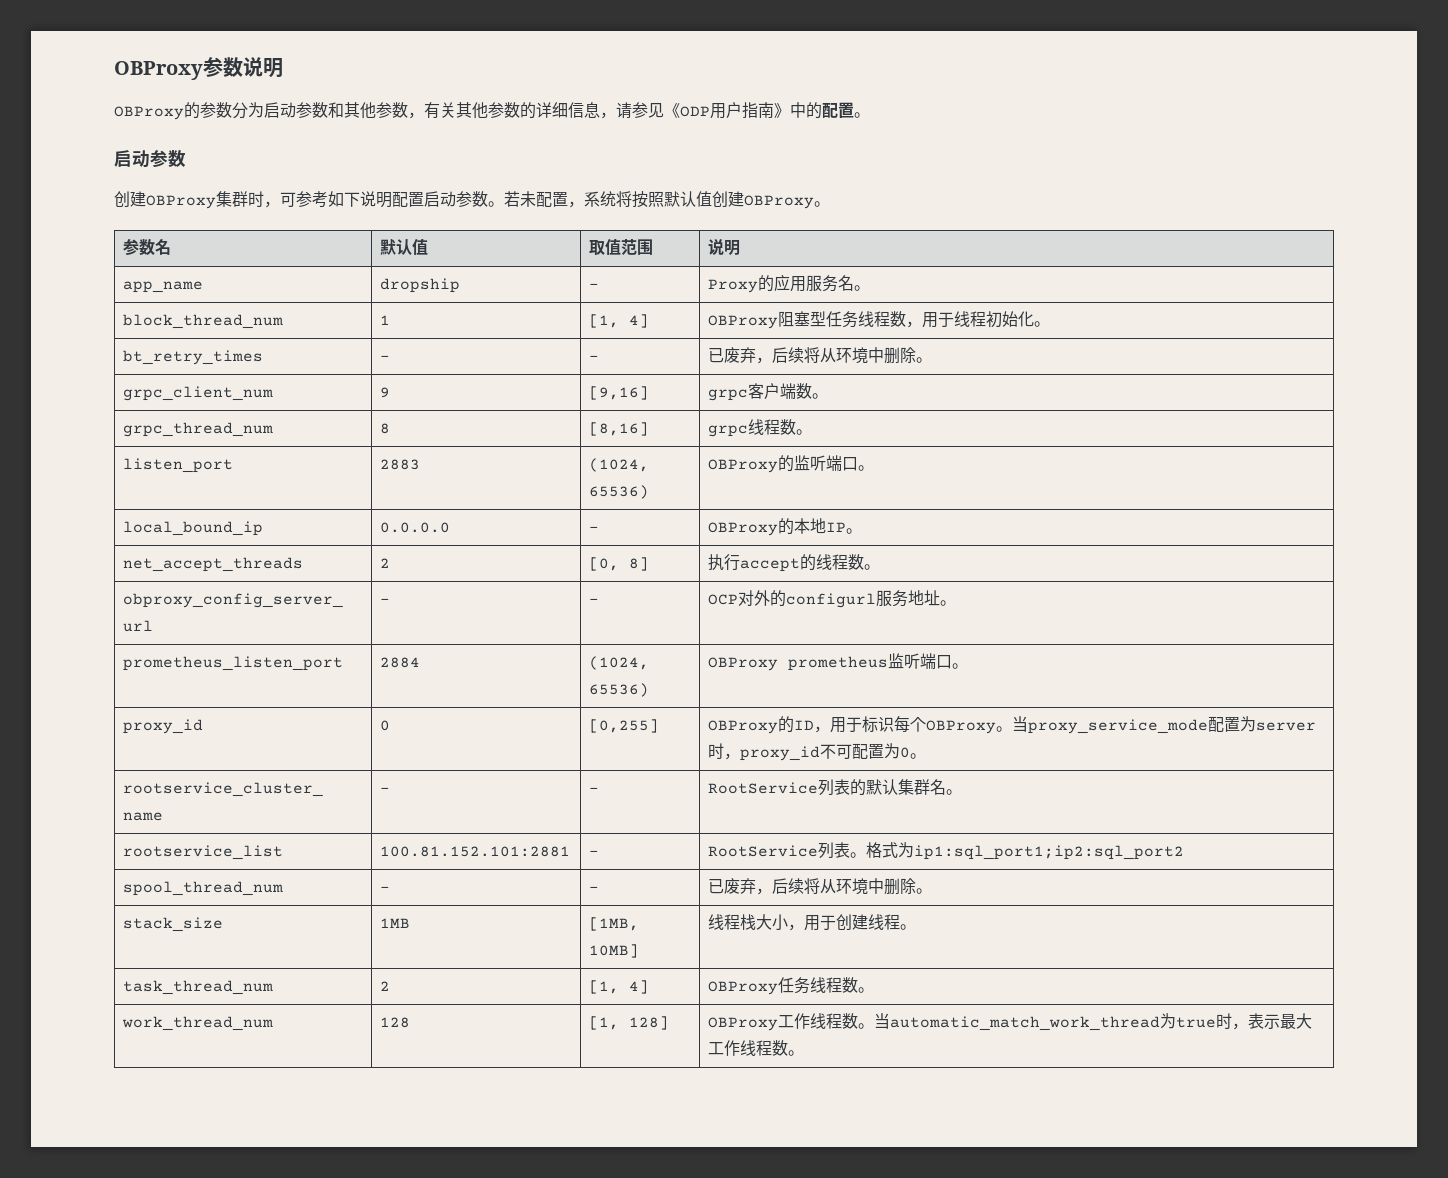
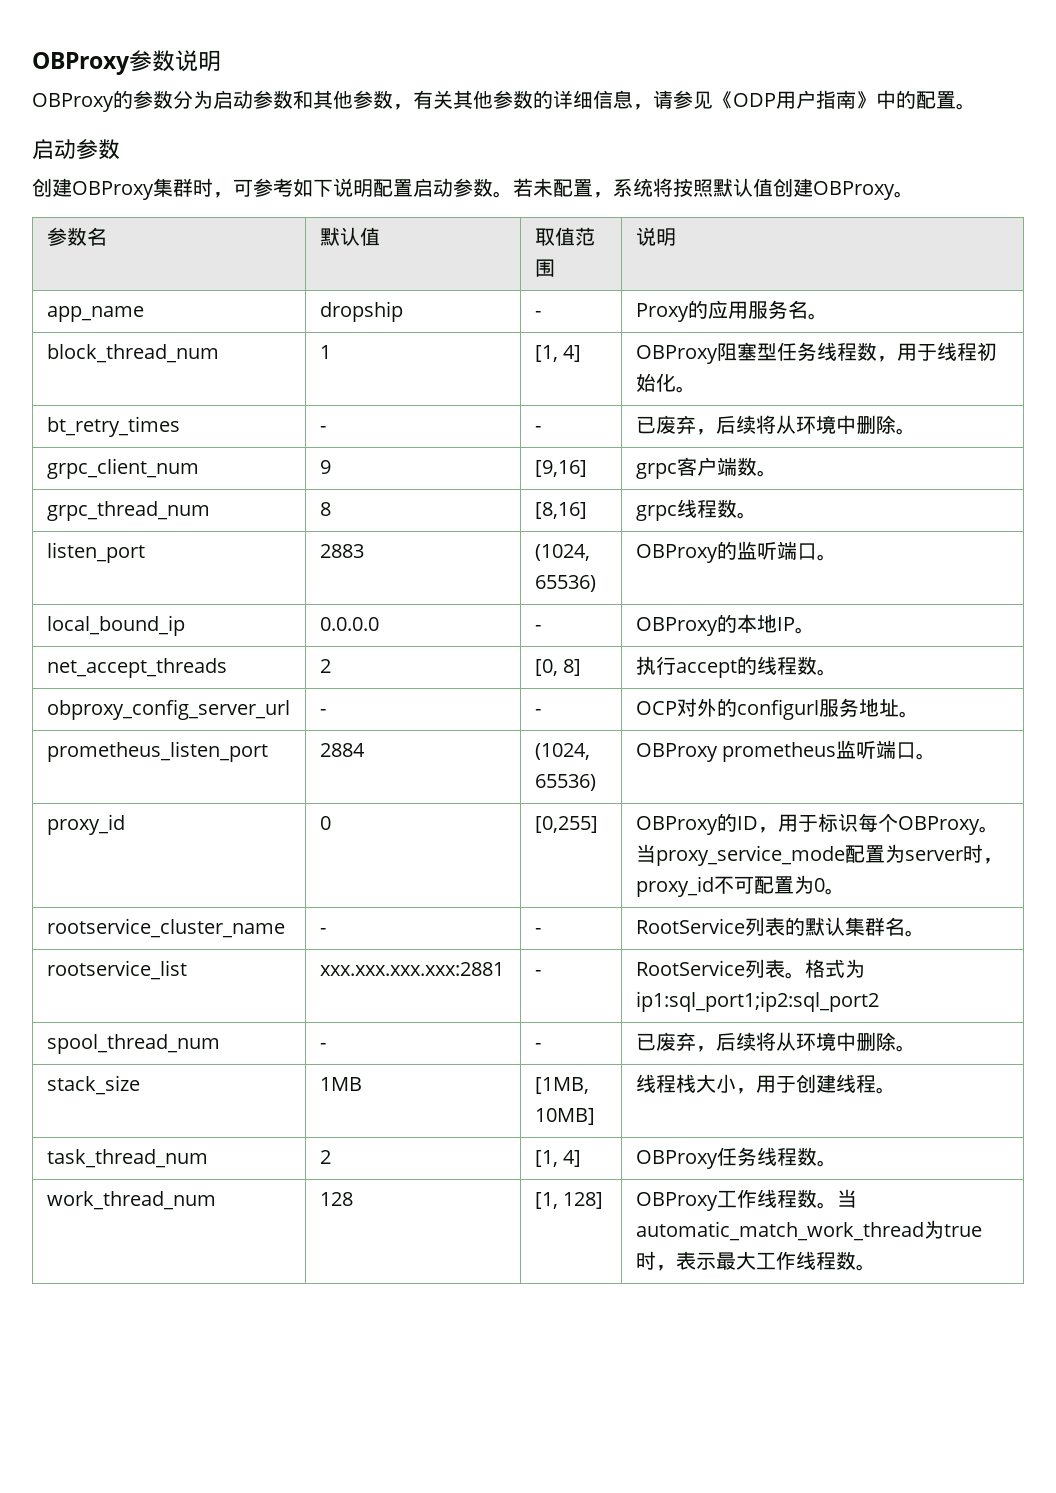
- rootservice_list | 100.81.152.101:2881 | - | RootService列表。格式为ip1:sql_port1;ip2:sql_port2
+ rootservice_list | xxx.xxx.xxx.xxx:2881 | - | RootService列表。格式为ip1:sql_port1;ip2:sql_port2

